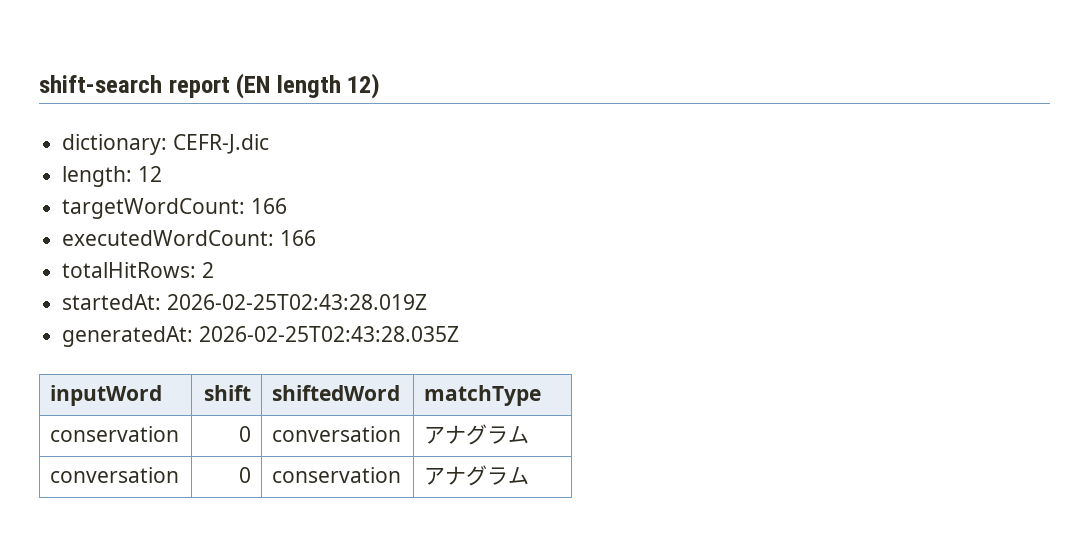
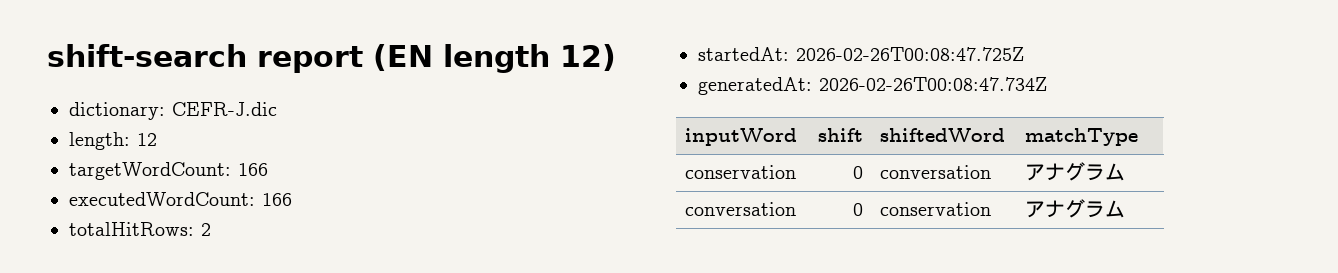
- startedAt: 2026-02-25T02:43:28.019Z
+ startedAt: 2026-02-26T00:08:47.725Z
- generatedAt: 2026-02-25T02:43:28.035Z
+ generatedAt: 2026-02-26T00:08:47.734Z

